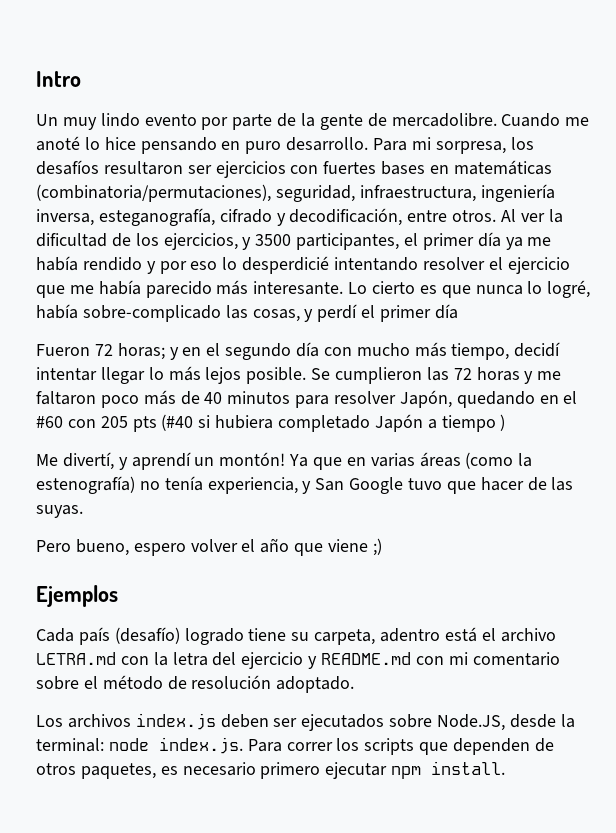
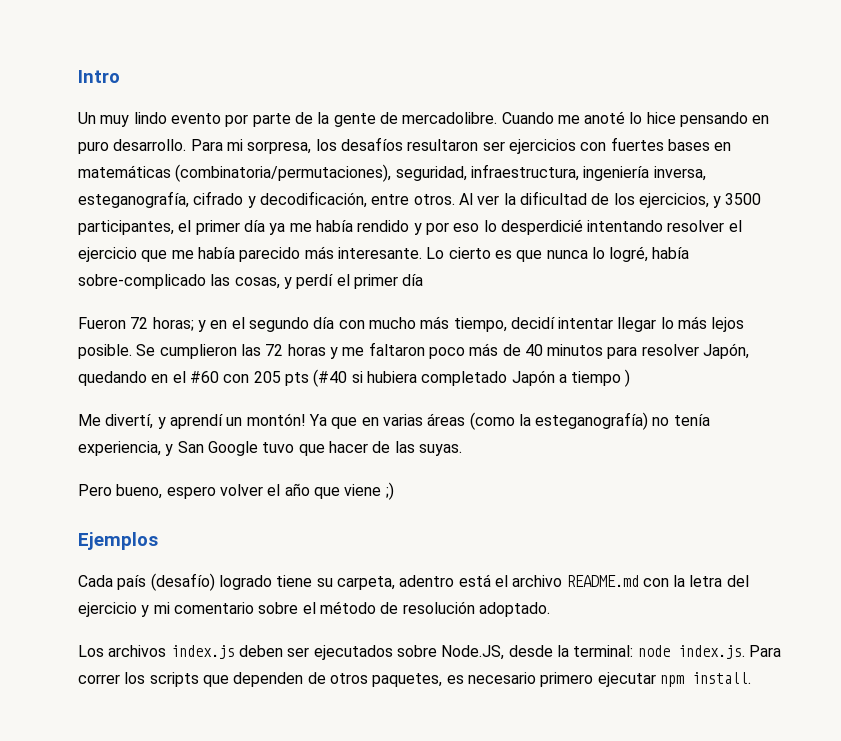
- Ya que en varias áreas (como la estenografía) no tenía experiencia, y San Google tuvo que hacer de las suyas.
+ Ya que en varias áreas (como la esteganografía) no tenía experiencia, y San Google tuvo que hacer de las suyas.
- Cada país (desafío) logrado tiene su carpeta, adentro está el archivo LETRA.md con la letra del ejercicio y README.md con mi comentario sobre el método de resolución adoptado.
+ Cada país (desafío) logrado tiene su carpeta, adentro está el archivo README.md con la letra del ejercicio y mi comentario sobre el método de resolución adoptado.

